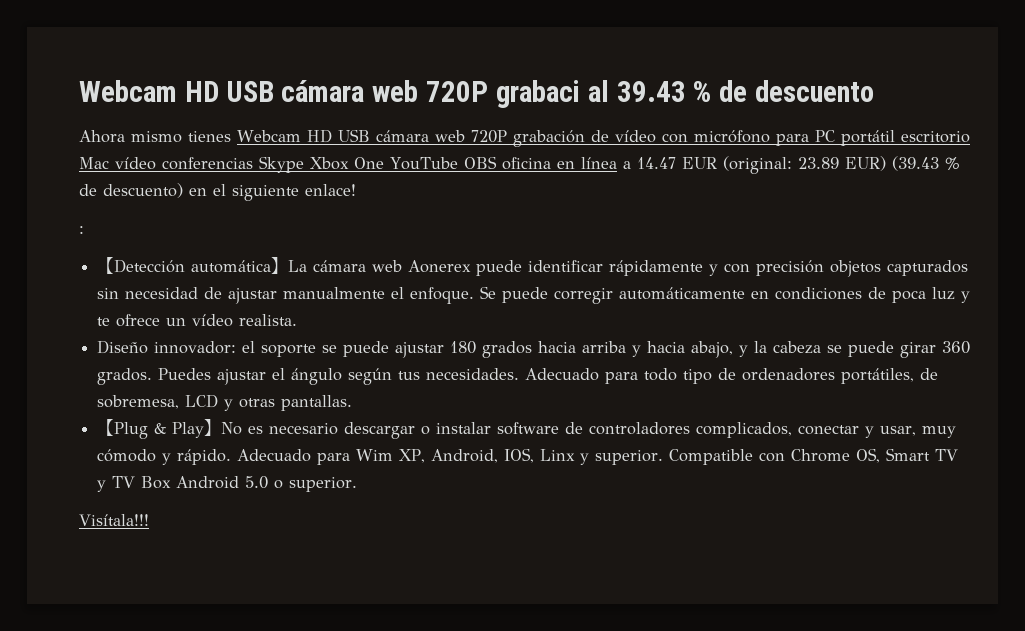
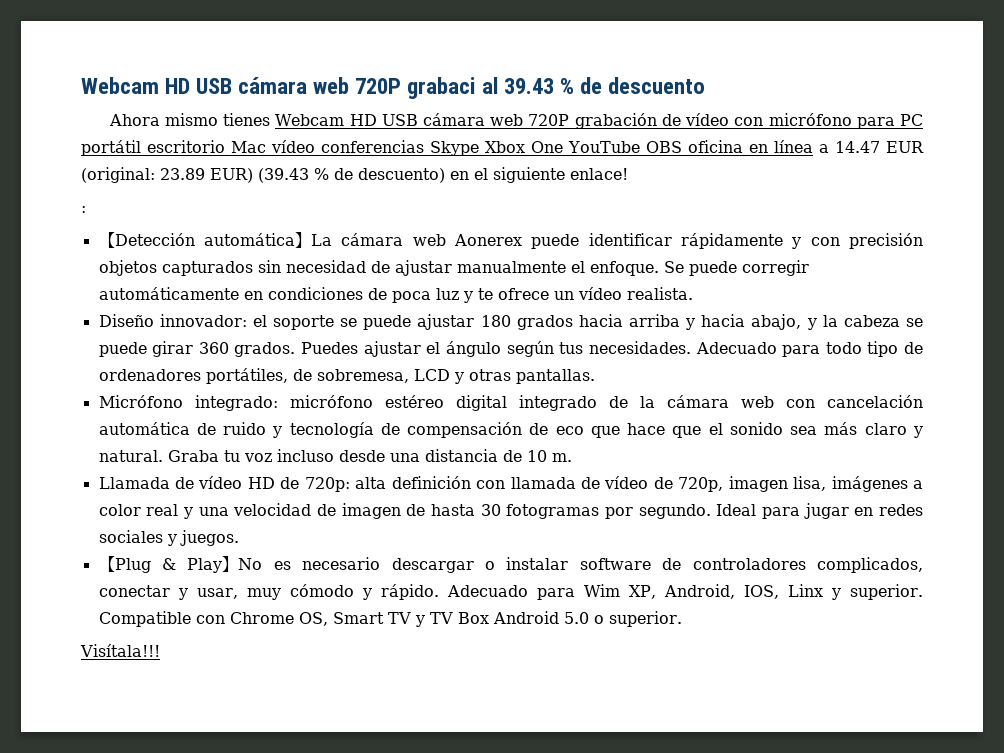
+ Micrófono integrado: micrófono estéreo digital integrado de la cámara web con cancelación automática de ruido y tecnología de compensación de eco que hace que el sonido sea más claro y natural. Graba tu voz incluso desde una distancia de 10 m.
+ Llamada de vídeo HD de 720p: alta definición con llamada de vídeo de 720p, imagen lisa, imágenes a color real y una velocidad de imagen de hasta 30 fotogramas por segundo. Ideal para jugar en redes sociales y juegos.

